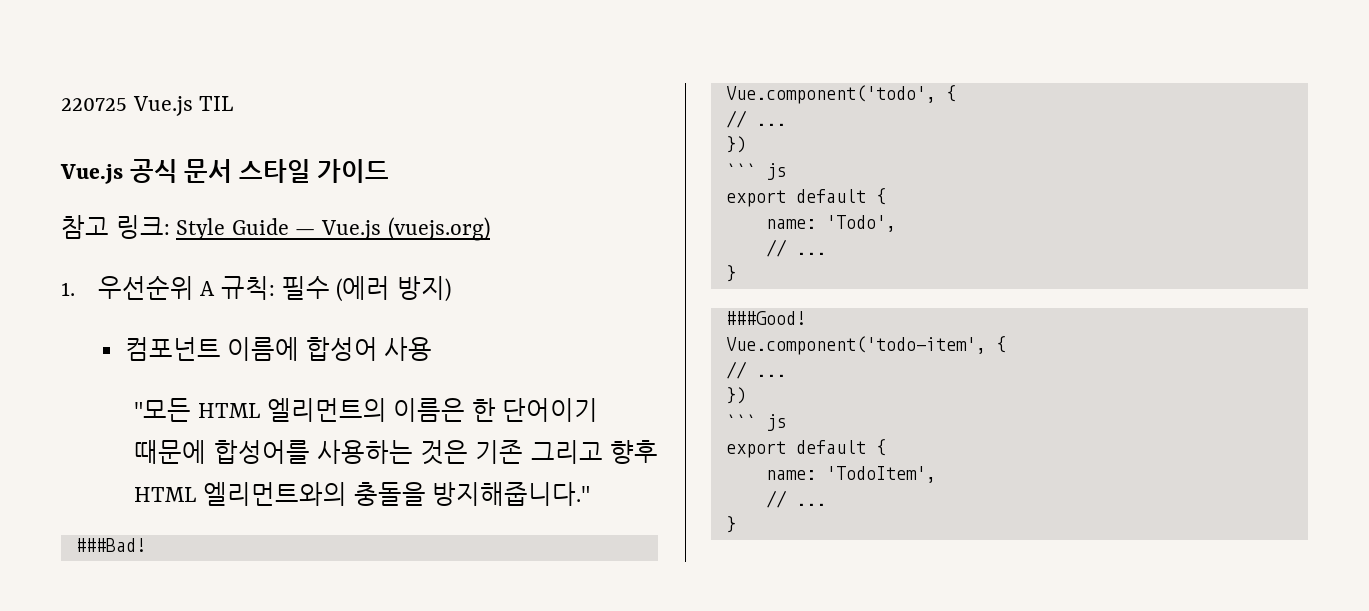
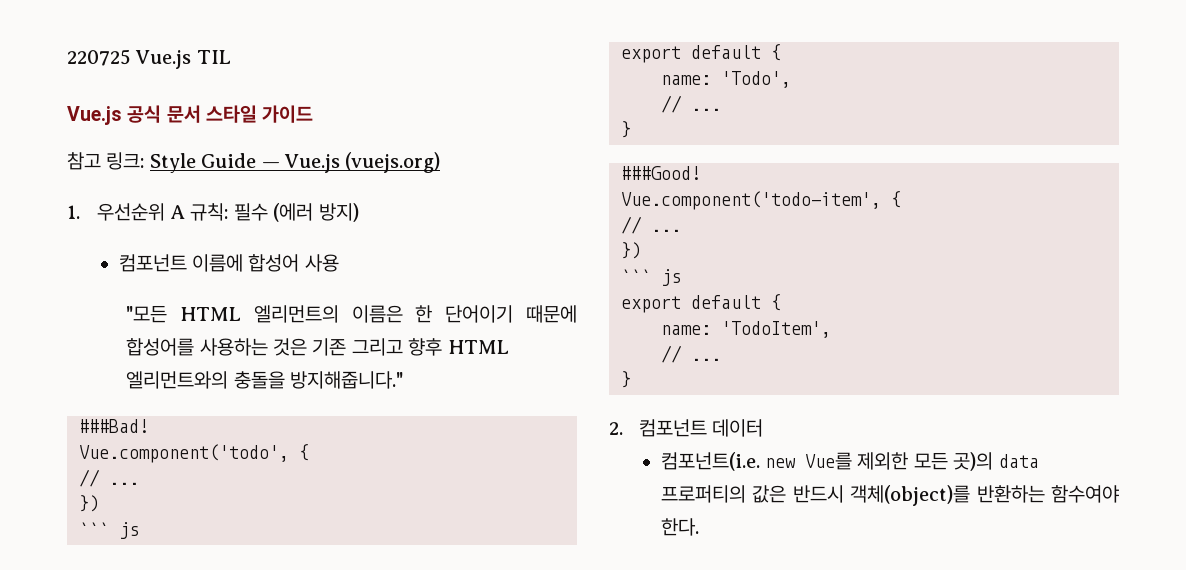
+ 2. 컴포넌트 데이터
+ 컴포넌트(i.e. new Vue를 제외한 모든 곳)의 data 프로퍼티의 값은 반드시 객체(object)를 반환하는 함수여야 한다.

